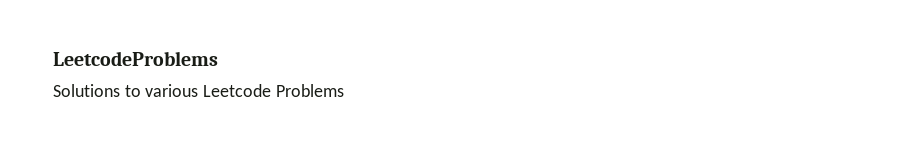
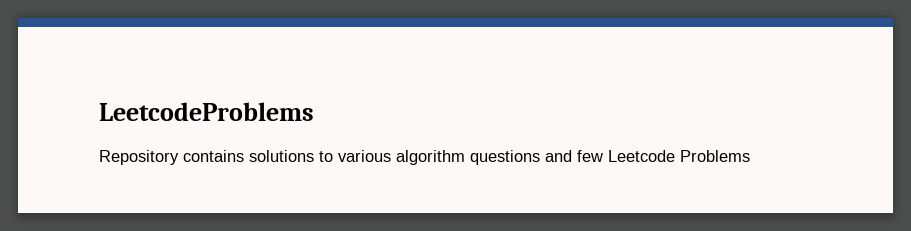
- Solutions to various Leetcode Problems
+ Repository contains solutions to various algorithm questions and few Leetcode Problems

